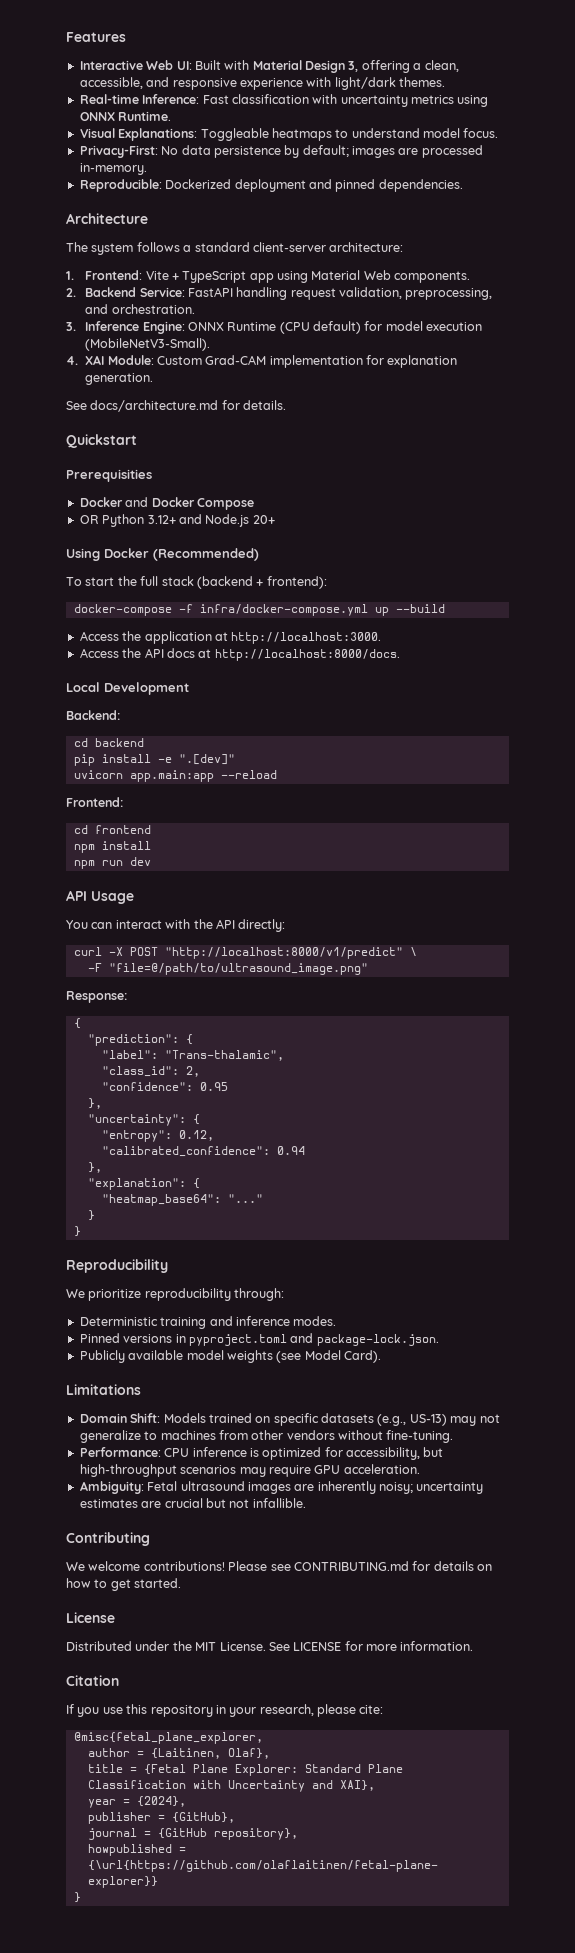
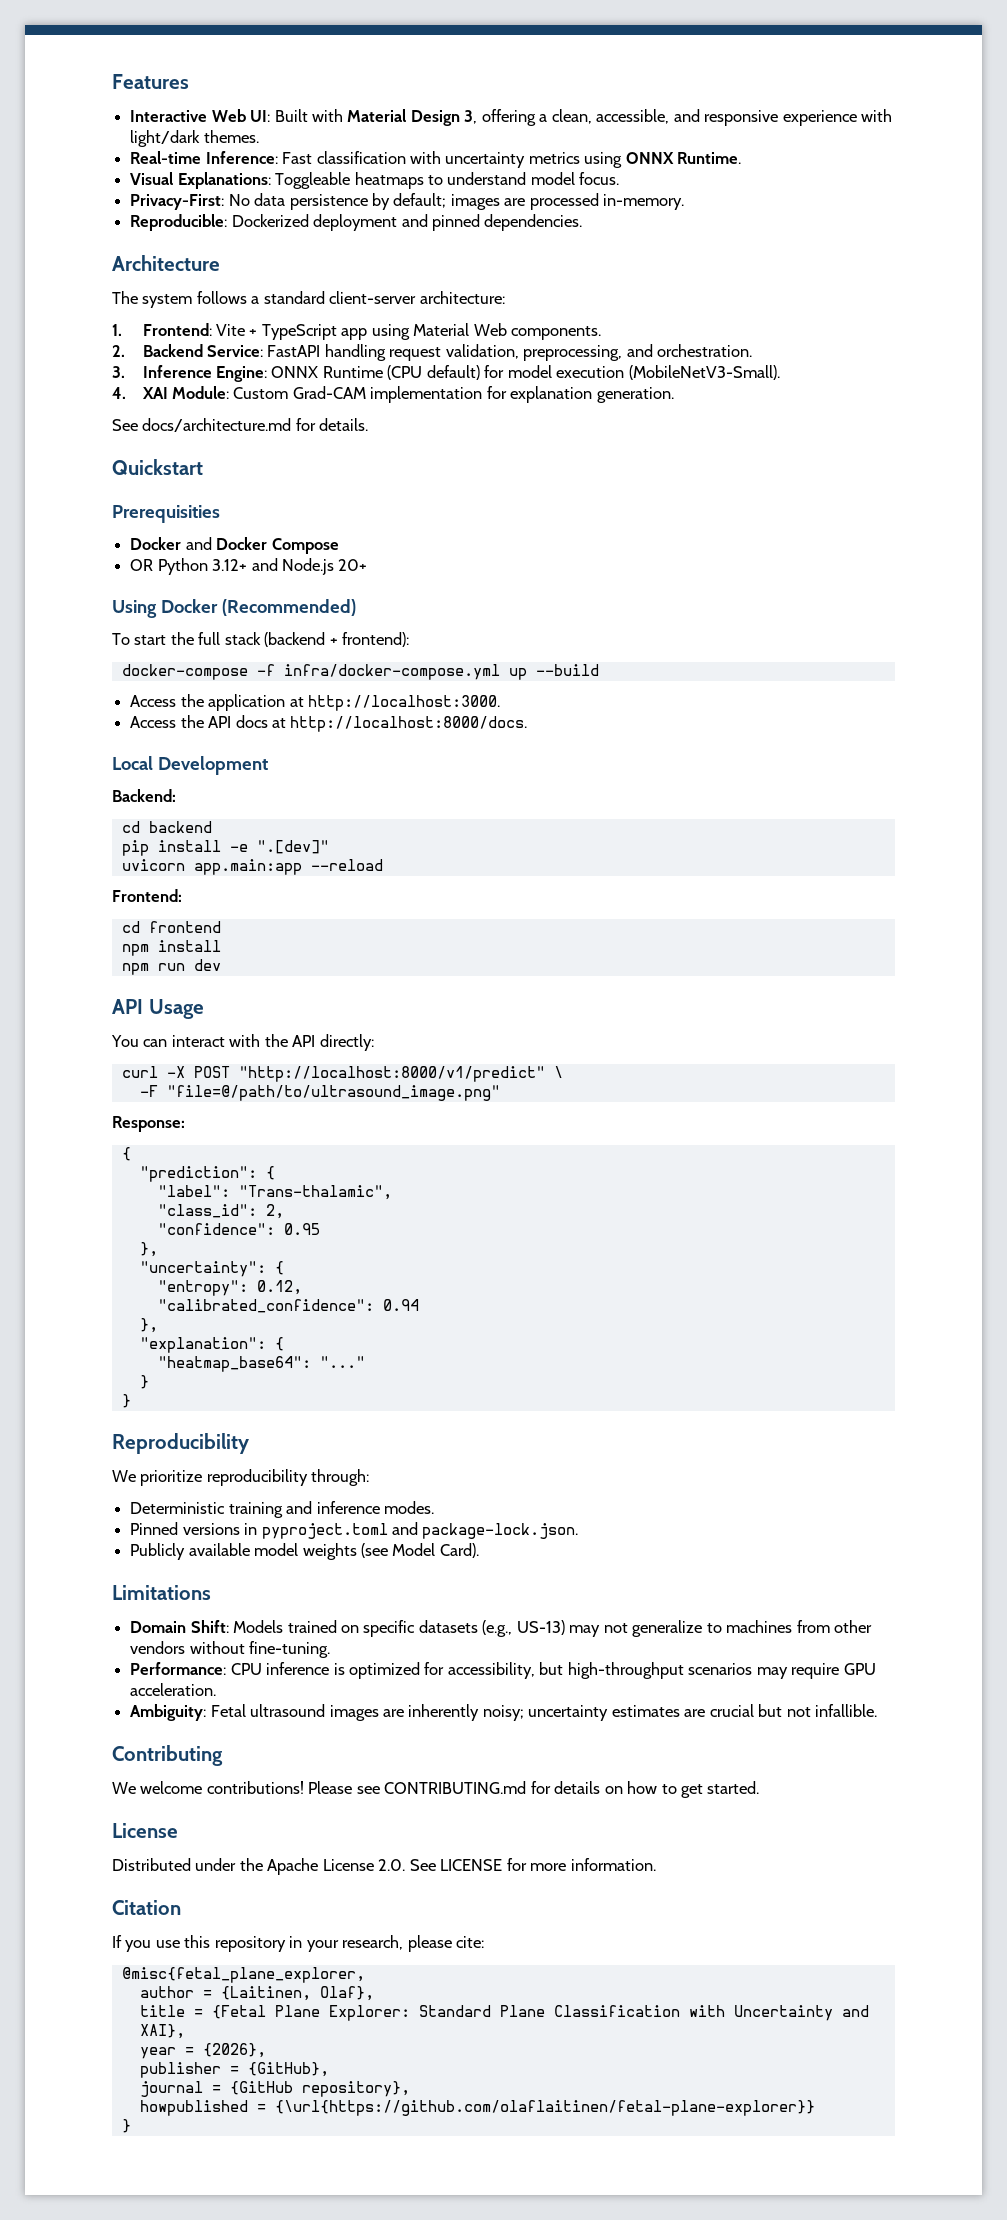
- Distributed under the MIT License. See LICENSE for more information.
+ Distributed under the Apache License 2.0. See LICENSE for more information.
- year = {2024},
+ year = {2026},

